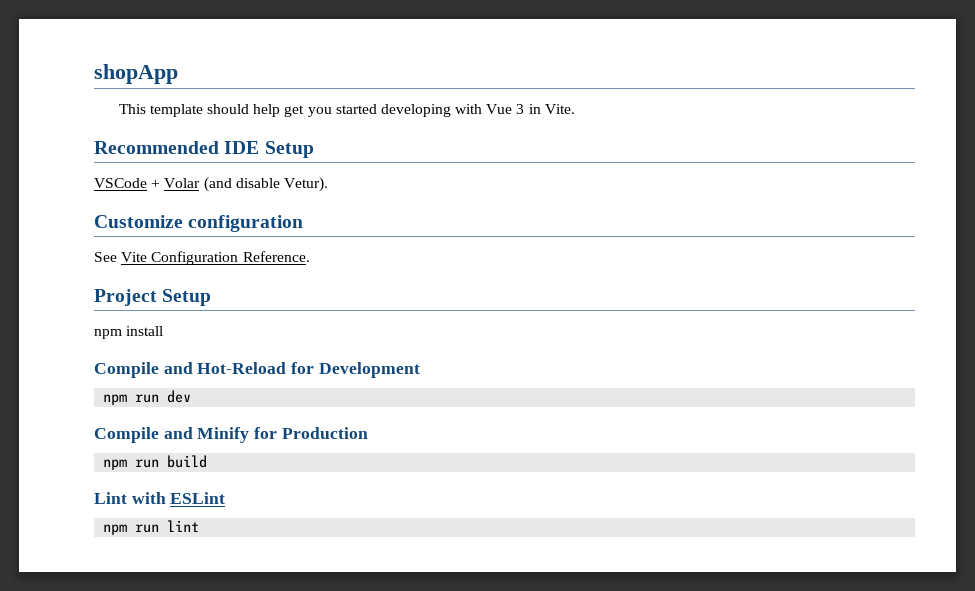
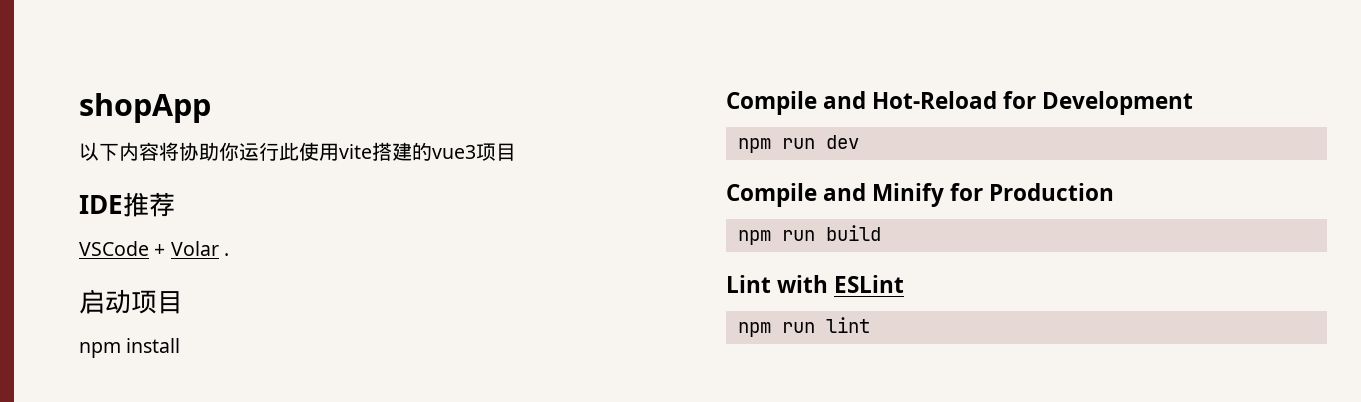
- This template should help get you started developing with Vue 3 in Vite.
- Recommended IDE Setup
- VSCode + Volar (and disable Vetur).
- Customize configuration
- See Vite Configuration Reference.
- Project Setup
+ 以下内容将协助你运行此使用vite搭建的vue3项目
+ IDE推荐
+ VSCode + Volar .
+ 启动项目

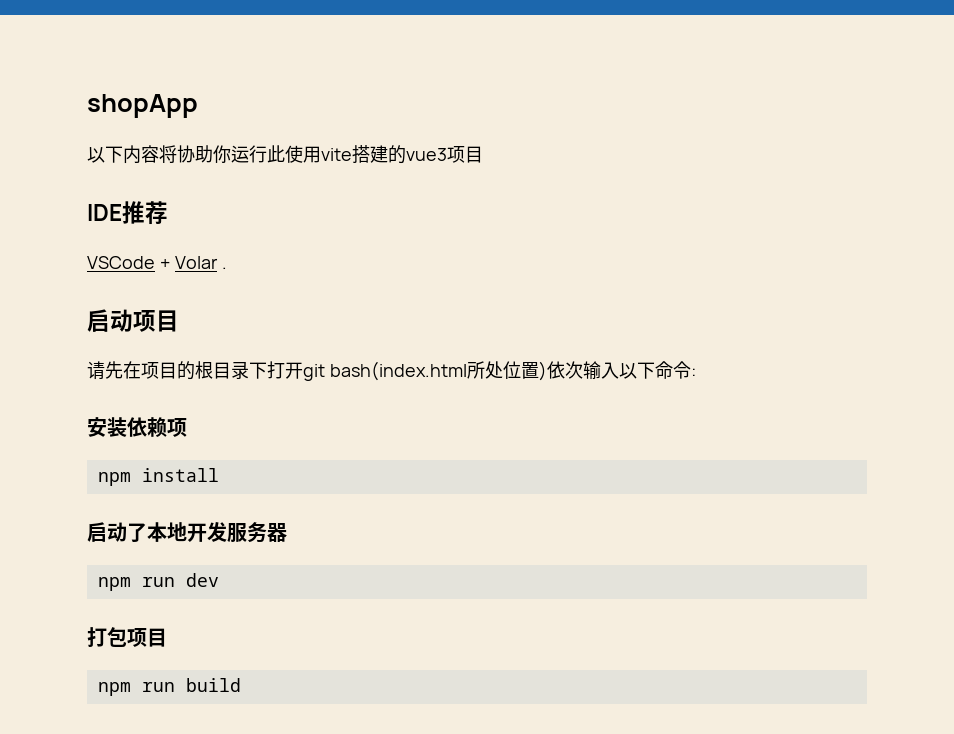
+ 请先在项目的根目录下打开git bash(index.html所处位置)依次输入以下命令:
+ 安装依赖项
  npm install
- Compile and Hot-Reload for Development
+ 启动了本地开发服务器
  npm run dev
- Compile and Minify for Production
+ 打包项目
  npm run build
- Lint with ESLint
- npm run lint

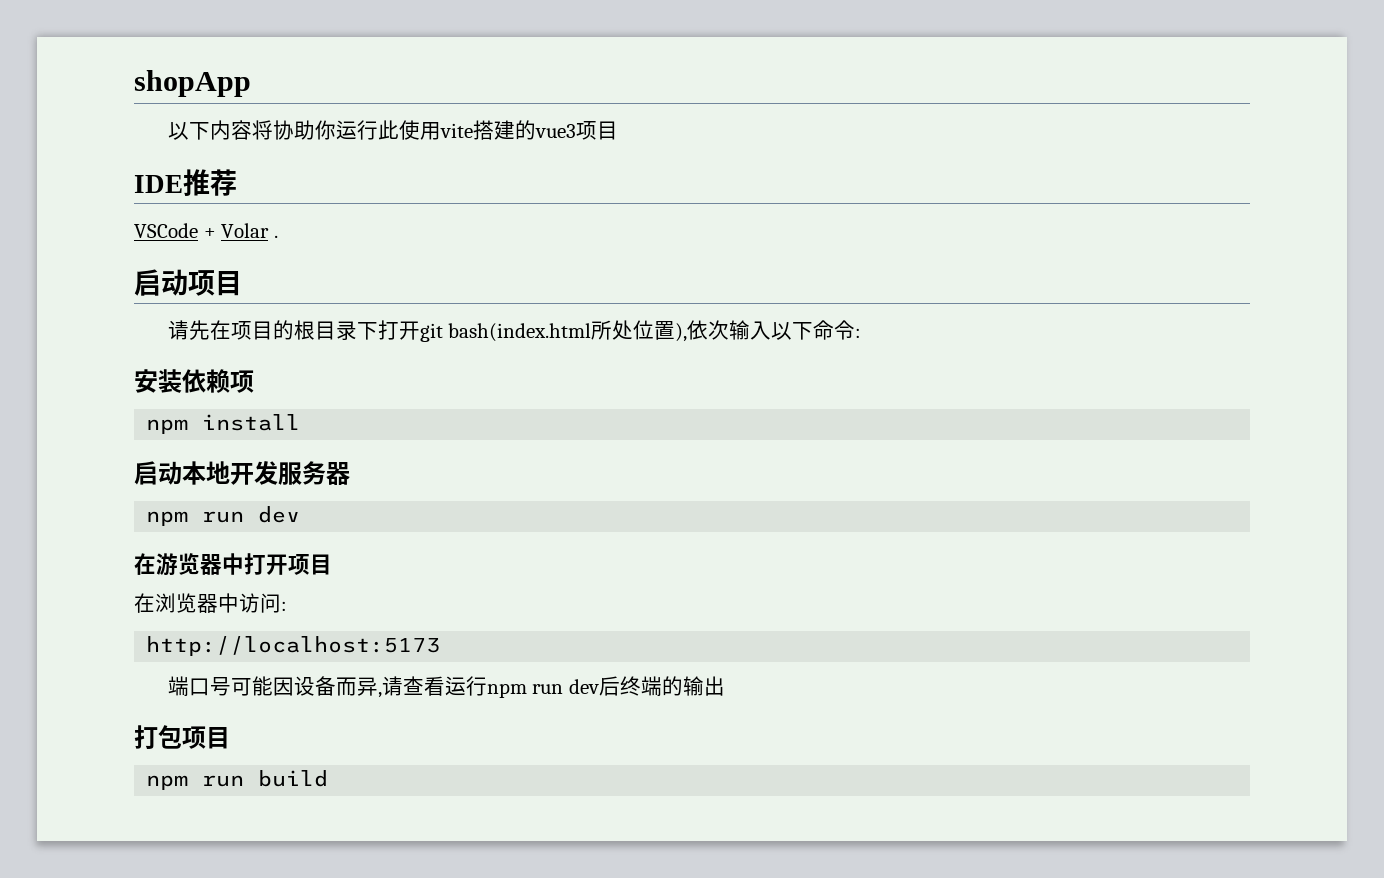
- 请先在项目的根目录下打开git bash(index.html所处位置)依次输入以下命令:
+ 请先在项目的根目录下打开git bash(index.html所处位置),依次输入以下命令:
- 启动了本地开发服务器
+ 启动本地开发服务器
+ 在游览器中打开项目
+ 在浏览器中访问:
+ http://localhost:5173
+ 端口号可能因设备而异,请查看运行npm run dev后终端的输出

